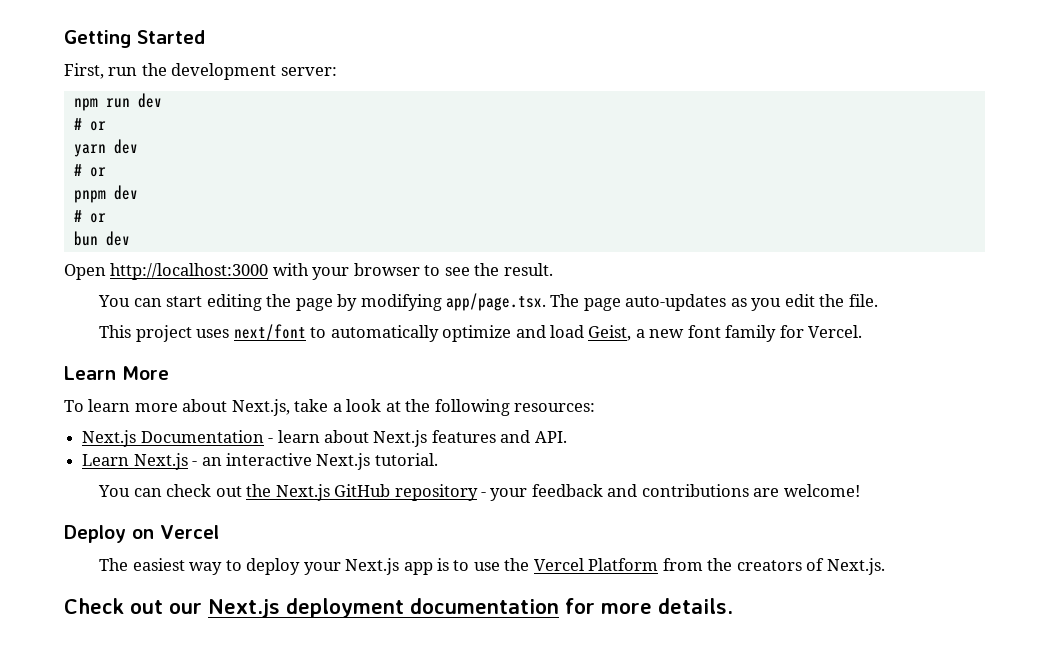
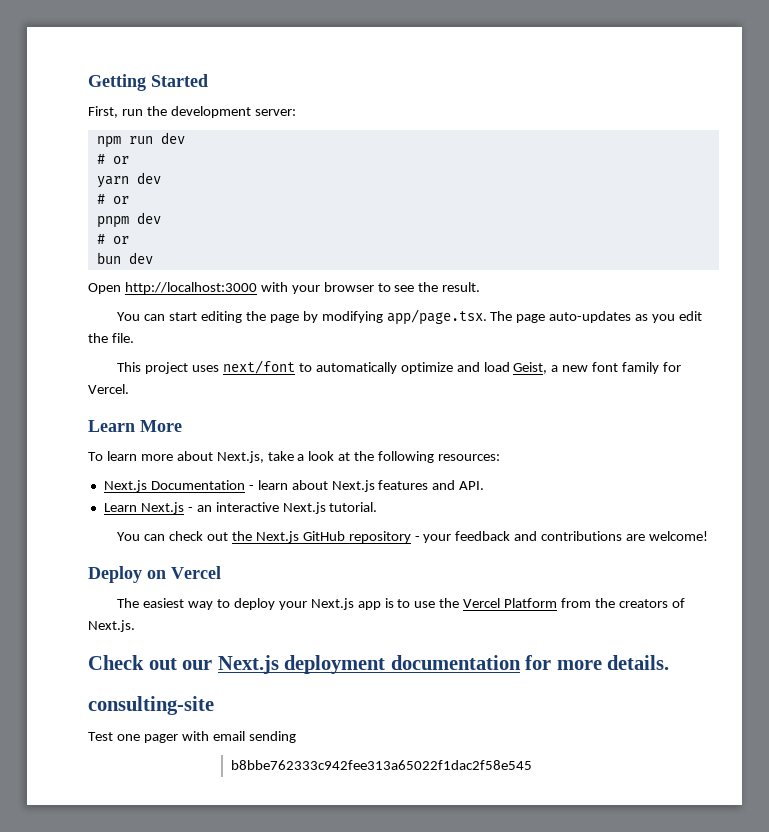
+ consulting-site
+ Test one pager with email sending
+ b8bbe762333c942fee313a65022f1dac2f58e545

